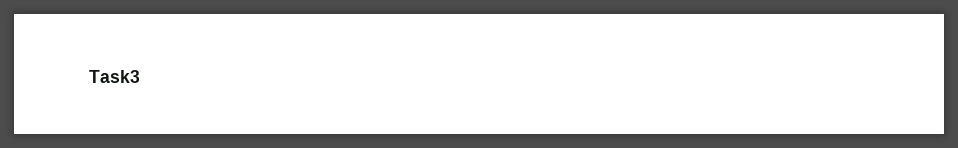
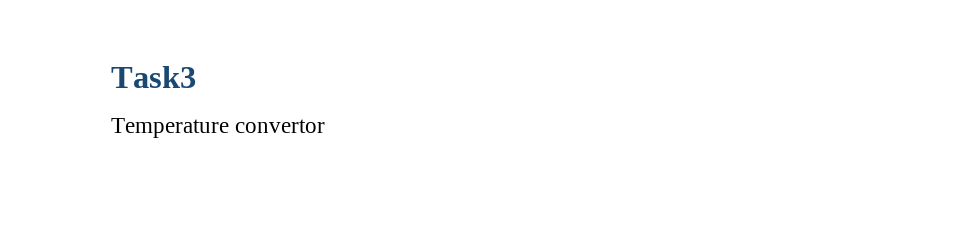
+ Temperature convertor

